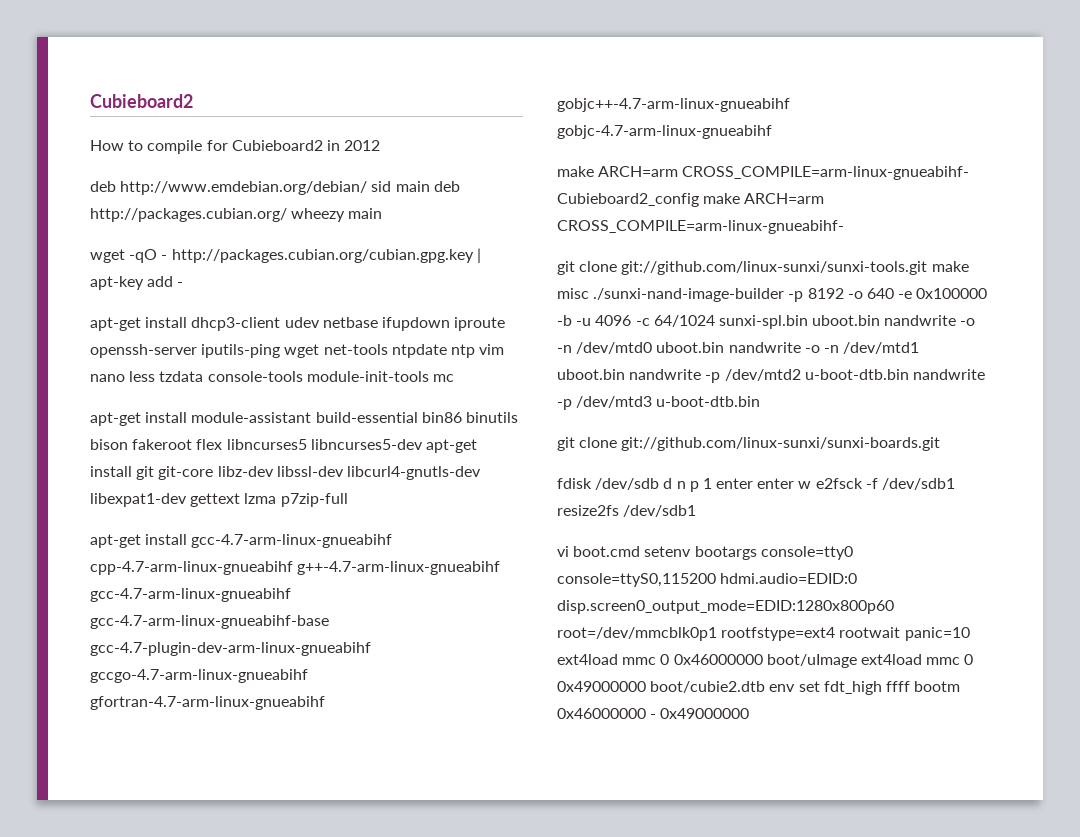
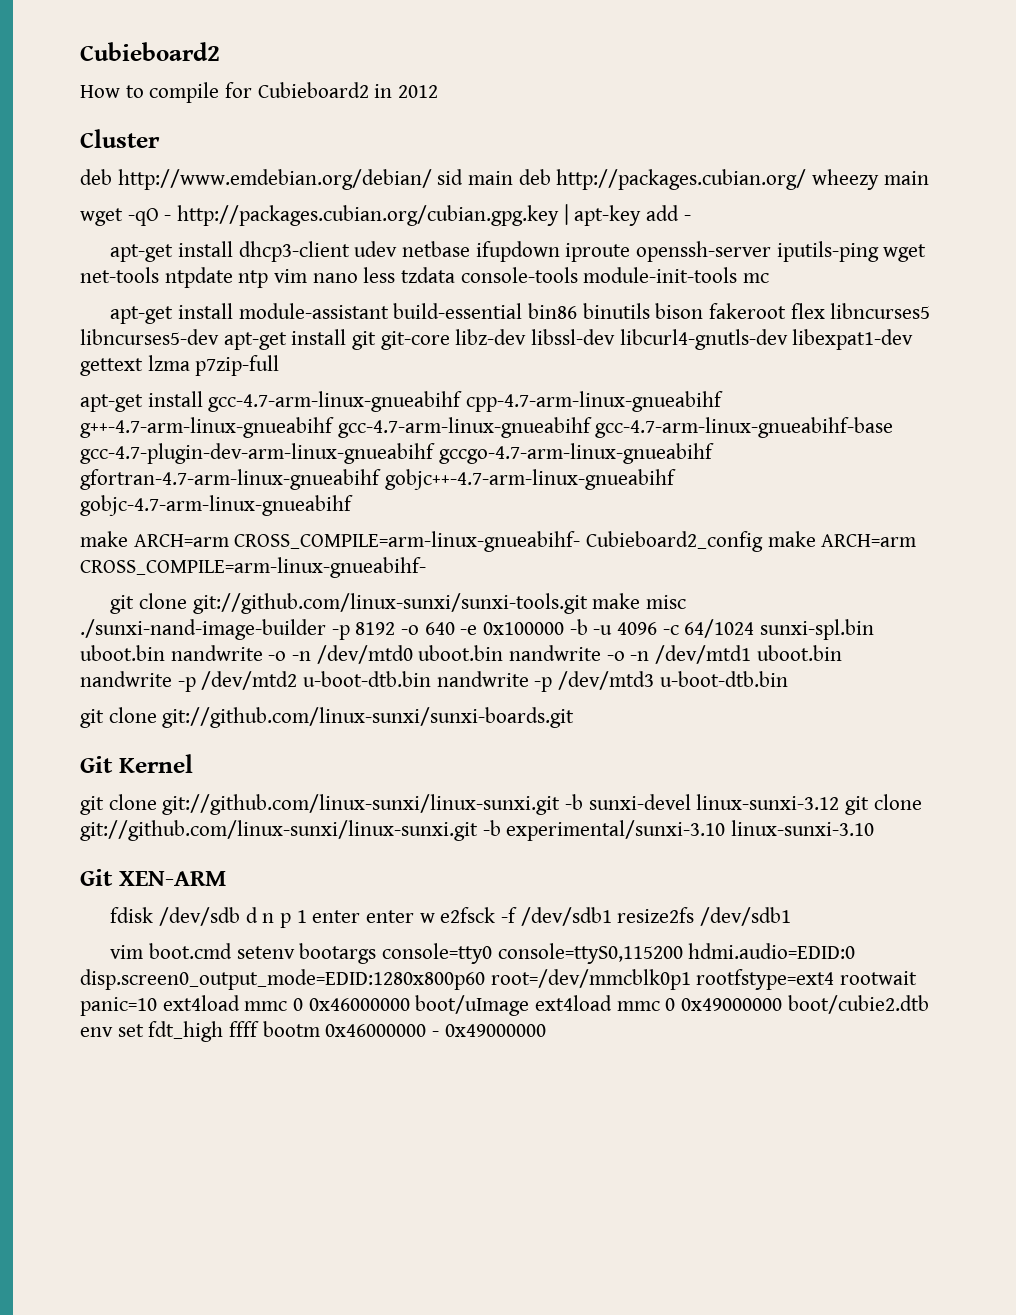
+ Cluster
+ Git Kernel
+ git clone git://github.com/linux-sunxi/linux-sunxi.git -b sunxi-devel linux-sunxi-3.12 git clone git://github.com/linux-sunxi/linux-sunxi.git -b experimental/sunxi-3.10 linux-sunxi-3.10
+ Git XEN-ARM
- vi boot.cmd setenv bootargs console=tty0 console=ttyS0,115200 hdmi.audio=EDID:0 disp.screen0_output_mode=EDID:1280x800p60 root=/dev/mmcblk0p1 rootfstype=ext4 rootwait panic=10 ext4load mmc 0 0x46000000 boot/uImage ext4load mmc 0 0x49000000 boot/cubie2.dtb env set fdt_high ffff bootm 0x46000000 - 0x49000000
+ vim boot.cmd setenv bootargs console=tty0 console=ttyS0,115200 hdmi.audio=EDID:0 disp.screen0_output_mode=EDID:1280x800p60 root=/dev/mmcblk0p1 rootfstype=ext4 rootwait panic=10 ext4load mmc 0 0x46000000 boot/uImage ext4load mmc 0 0x49000000 boot/cubie2.dtb env set fdt_high ffff bootm 0x46000000 - 0x49000000

